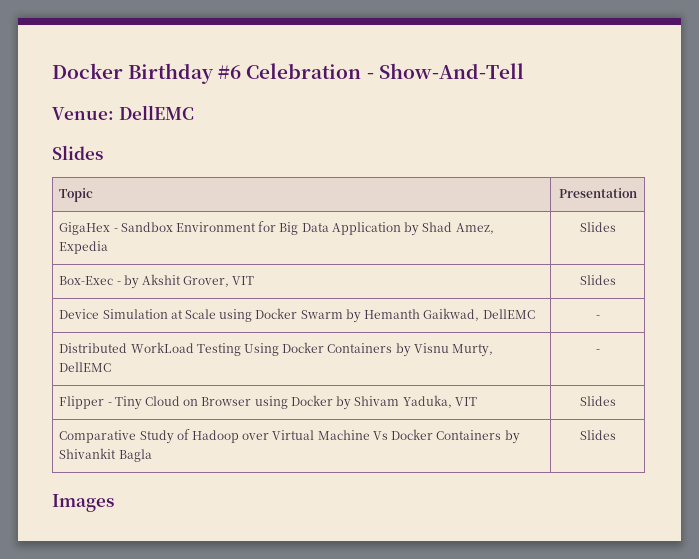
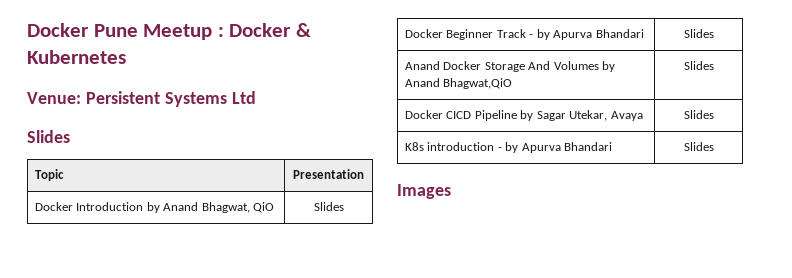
- Docker Birthday #6 Celebration - Show-And-Tell
- Venue: DellEMC
+ Docker Pune Meetup : Docker & Kubernetes
+ Venue: Persistent Systems Ltd
  Slides
  Topic | Presentation
- GigaHex - Sandbox Environment for Big Data Application by Shad Amez, Expedia | Slides
- Box-Exec - by Akshit Grover, VIT | Slides
- Device Simulation at Scale using Docker Swarm by Hemanth Gaikwad, DellEMC | -
- Distributed WorkLoad Testing Using Docker Containers by Visnu Murty, DellEMC | -
- Flipper - Tiny Cloud on Browser using Docker by Shivam Yaduka, VIT | Slides
- Comparative Study of Hadoop over Virtual Machine Vs Docker Containers by Shivankit Bagla | Slides
+ Docker Introduction by Anand Bhagwat, QiO | Slides
+ Docker Beginner Track - by Apurva Bhandari | Slides
+ Anand Docker Storage And Volumes by Anand Bhagwat,QiO | Slides
+ Docker CICD Pipeline by Sagar Utekar, Avaya | Slides
+ K8s introduction - by Apurva Bhandari | Slides

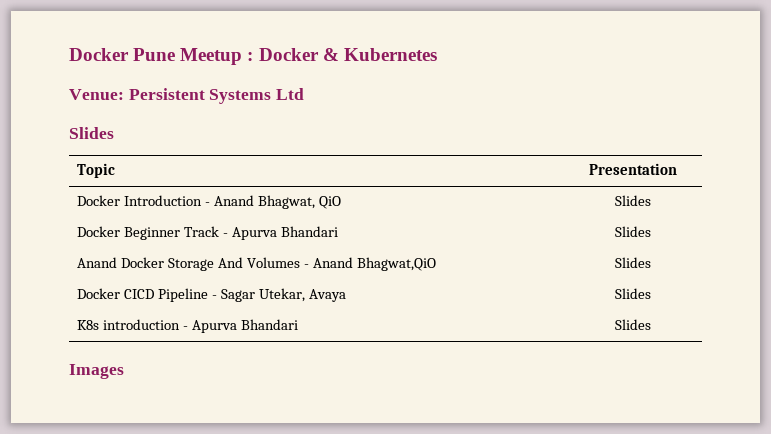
- Docker Introduction by Anand Bhagwat, QiO | Slides
+ Docker Introduction - Anand Bhagwat, QiO | Slides
- Docker Beginner Track - by Apurva Bhandari | Slides
+ Docker Beginner Track - Apurva Bhandari | Slides
- Anand Docker Storage And Volumes by Anand Bhagwat,QiO | Slides
+ Anand Docker Storage And Volumes - Anand Bhagwat,QiO | Slides
- Docker CICD Pipeline by Sagar Utekar, Avaya | Slides
+ Docker CICD Pipeline - Sagar Utekar, Avaya | Slides
- K8s introduction - by Apurva Bhandari | Slides
+ K8s introduction - Apurva Bhandari | Slides

